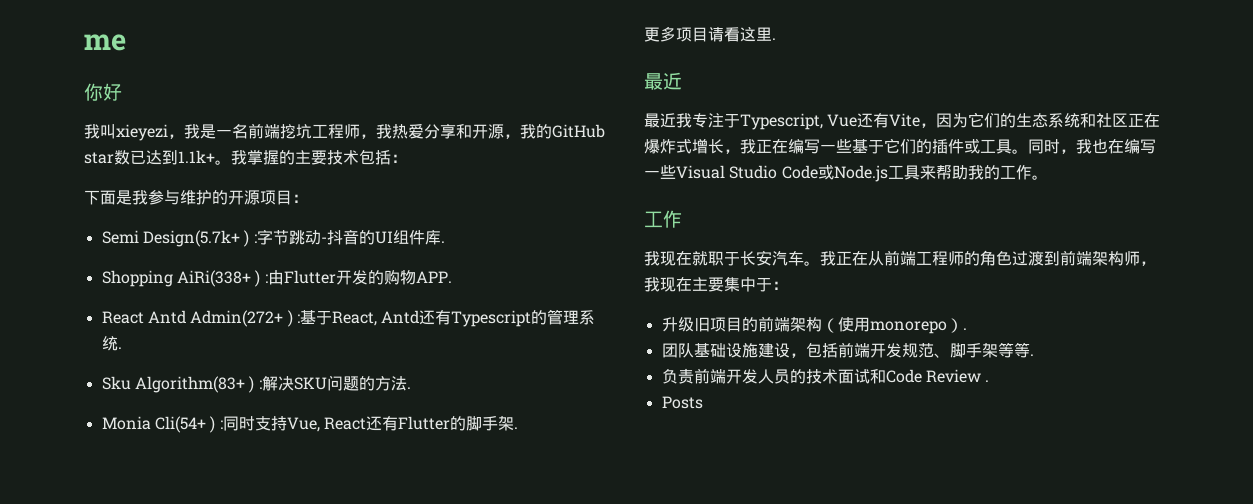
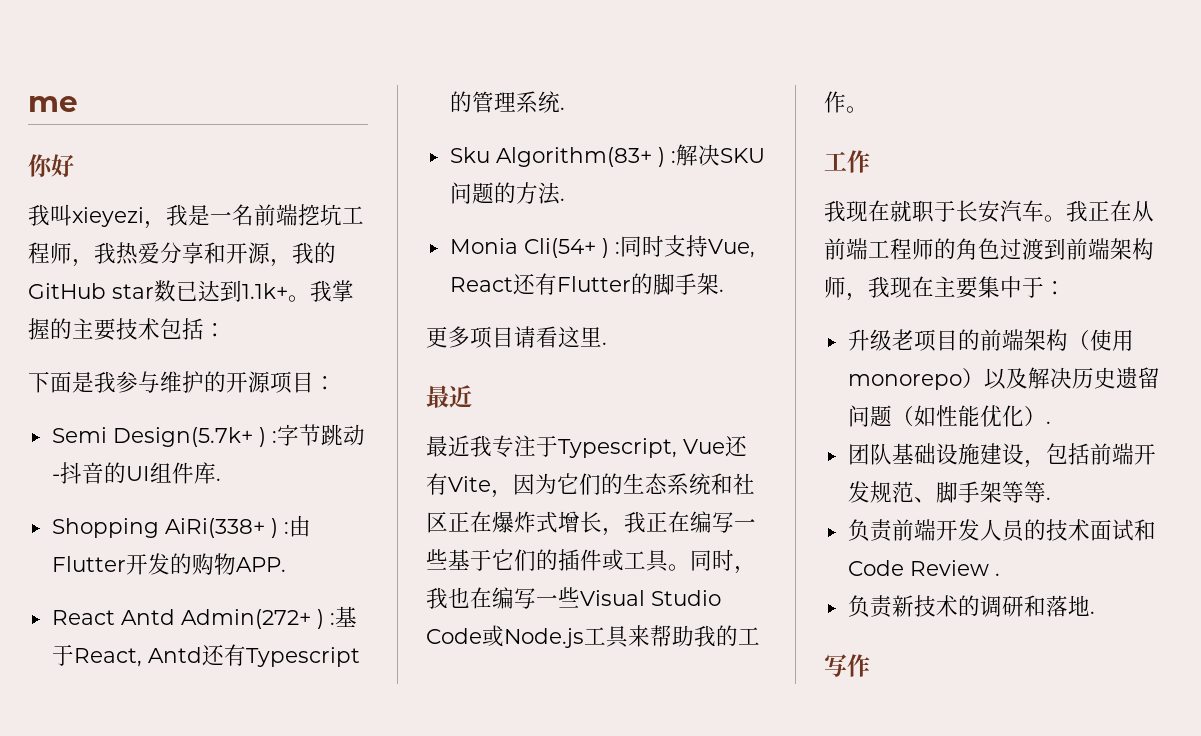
- 升级旧项目的前端架构（使用monorepo）.
+ 升级老项目的前端架构（使用monorepo）以及解决历史遗留问题（如性能优化）.
- Posts
+ 负责新技术的调研和落地.
+ 写作

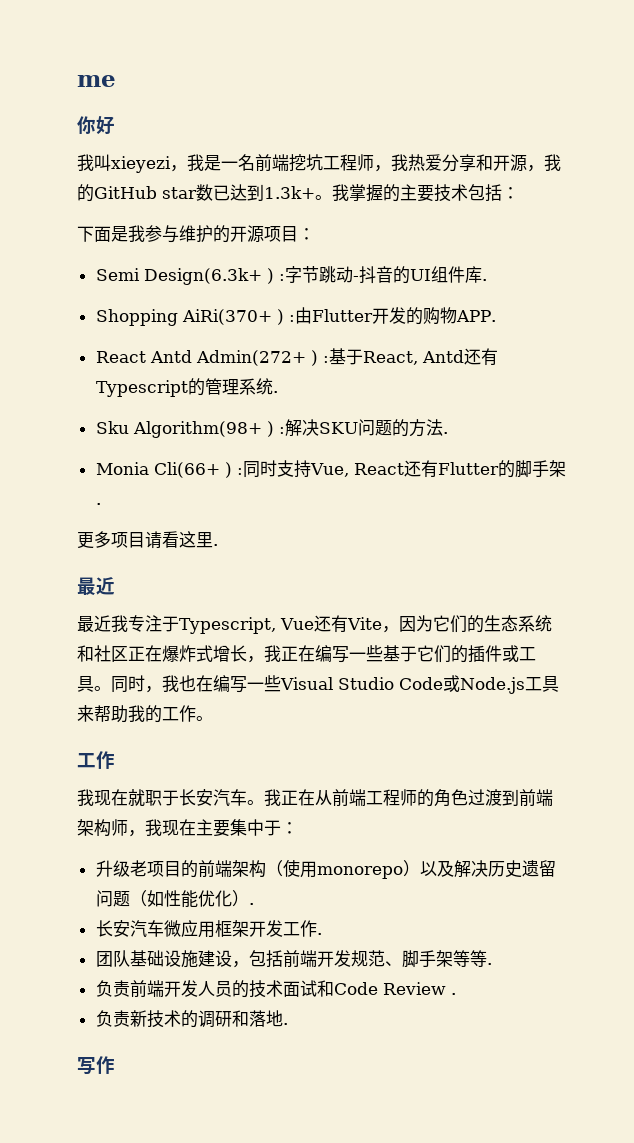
- 我叫xieyezi，我是一名前端挖坑工程师，我热爱分享和开源，我的GitHub star数已达到1.1k+。
+ 我叫xieyezi，我是一名前端挖坑工程师，我热爱分享和开源，我的GitHub star数已达到1.3k+。
- Semi Design(5.7k+ ) :字节跳动-抖音的UI组件库.
+ Semi Design(6.3k+ ) :字节跳动-抖音的UI组件库.
- Shopping AiRi(338+ ) :由Flutter开发的购物APP.
+ Shopping AiRi(370+ ) :由Flutter开发的购物APP.
- Sku Algorithm(83+ ) :解决SKU问题的方法.
+ Sku Algorithm(98+ ) :解决SKU问题的方法.
- Monia Cli(54+ ) :同时支持Vue, React还有Flutter的脚手架.
+ Monia Cli(66+ ) :同时支持Vue, React还有Flutter的脚手架.
+ 长安汽车微应用框架开发工作.

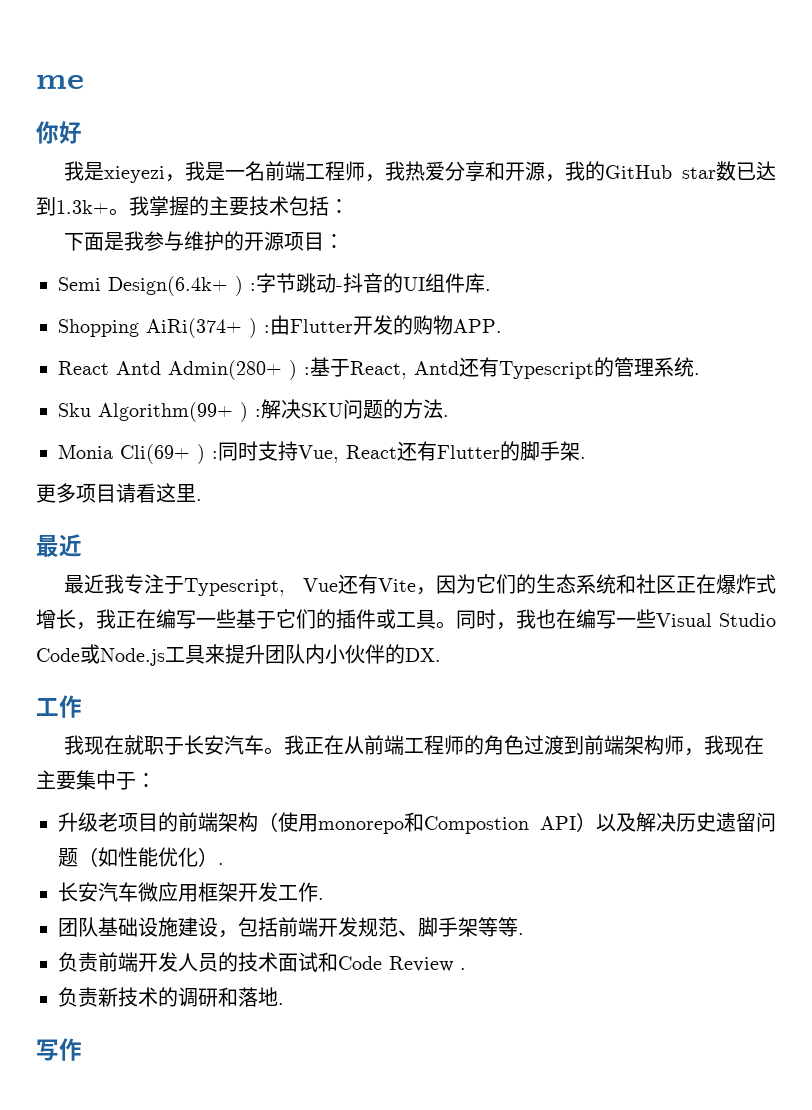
- 我叫xieyezi，我是一名前端挖坑工程师，我热爱分享和开源，我的GitHub star数已达到1.3k+。
+ 我是xieyezi，我是一名前端工程师，我热爱分享和开源，我的GitHub star数已达到1.3k+。
- Semi Design(6.3k+ ) :字节跳动-抖音的UI组件库.
+ Semi Design(6.4k+ ) :字节跳动-抖音的UI组件库.
- Shopping AiRi(370+ ) :由Flutter开发的购物APP.
+ Shopping AiRi(374+ ) :由Flutter开发的购物APP.
- React Antd Admin(272+ ) :基于React, Antd还有Typescript的管理系统.
+ React Antd Admin(280+ ) :基于React, Antd还有Typescript的管理系统.
- Sku Algorithm(98+ ) :解决SKU问题的方法.
+ Sku Algorithm(99+ ) :解决SKU问题的方法.
- Monia Cli(66+ ) :同时支持Vue, React还有Flutter的脚手架.
+ Monia Cli(69+ ) :同时支持Vue, React还有Flutter的脚手架.
- 同时，我也在编写一些Visual Studio Code或Node.js工具来帮助我的工作。
+ 同时，我也在编写一些Visual Studio Code或Node.js工具来提升团队内小伙伴的DX.
- 升级老项目的前端架构（使用monorepo）以及解决历史遗留问题（如性能优化）.
+ 升级老项目的前端架构（使用monorepo和Compostion API）以及解决历史遗留问题（如性能优化）.

